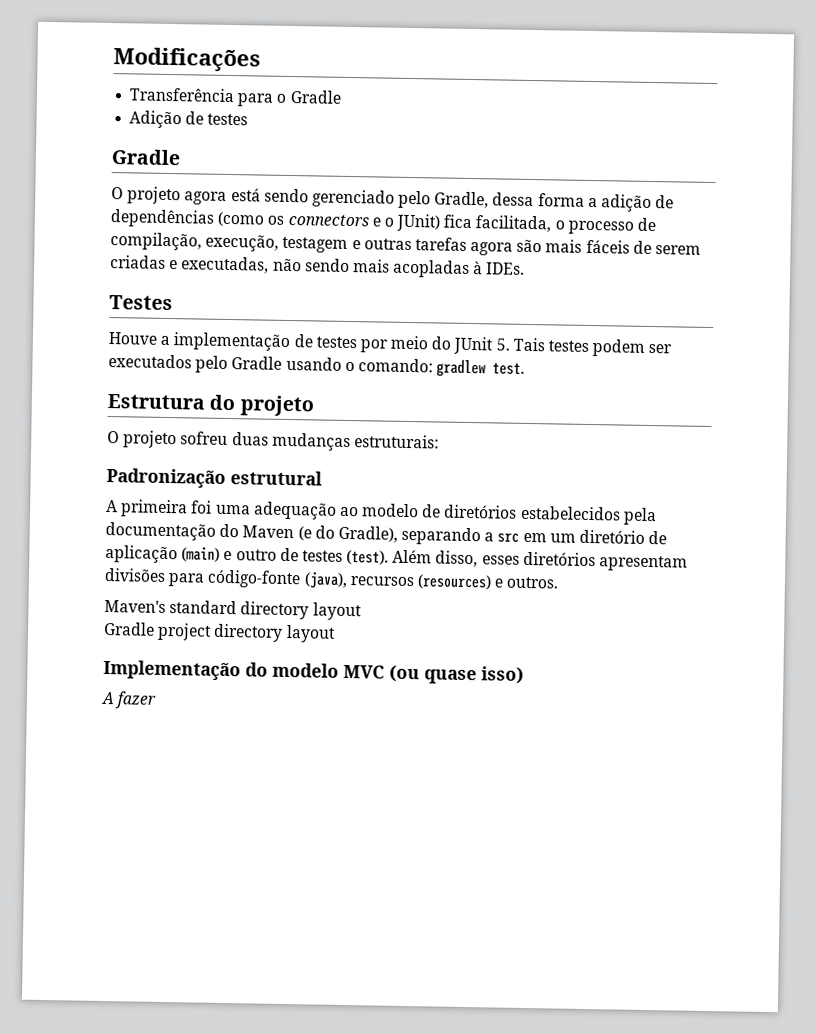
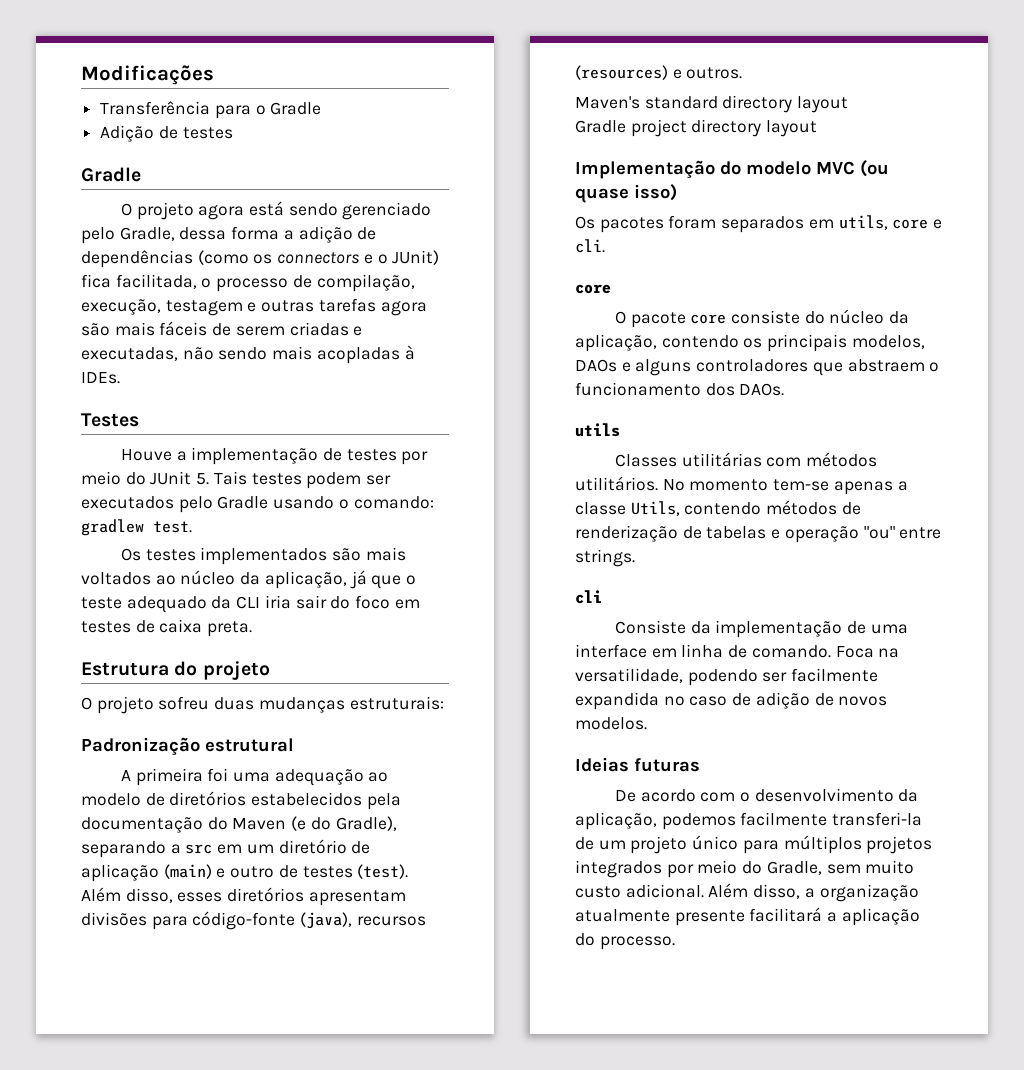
+ Os testes implementados são mais voltados ao núcleo da aplicação, já que o teste adequado da CLI iria sair do foco em testes de caixa preta.
- A fazer
+ Os pacotes foram separados em utils, core e cli.
+ core
+ O pacote core consiste do núcleo da aplicação, contendo os principais modelos, DAOs e alguns controladores que abstraem o funcionamento dos DAOs.
+ utils
+ Classes utilitárias com métodos utilitários. No momento tem-se apenas a classe Utils, contendo métodos de renderização de tabelas e operação "ou" entre strings.
+ cli
+ Consiste da implementação de uma interface em linha de comando. Foca na versatilidade, podendo ser facilmente expandida no caso de adição de novos modelos.
+ Ideias futuras
+ De acordo com o desenvolvimento da aplicação, podemos facilmente transferi-la de um projeto único para múltiplos projetos integrados por meio do Gradle, sem muito custo adicional. Além disso, a organização atualmente presente facilitará a aplicação do processo.

